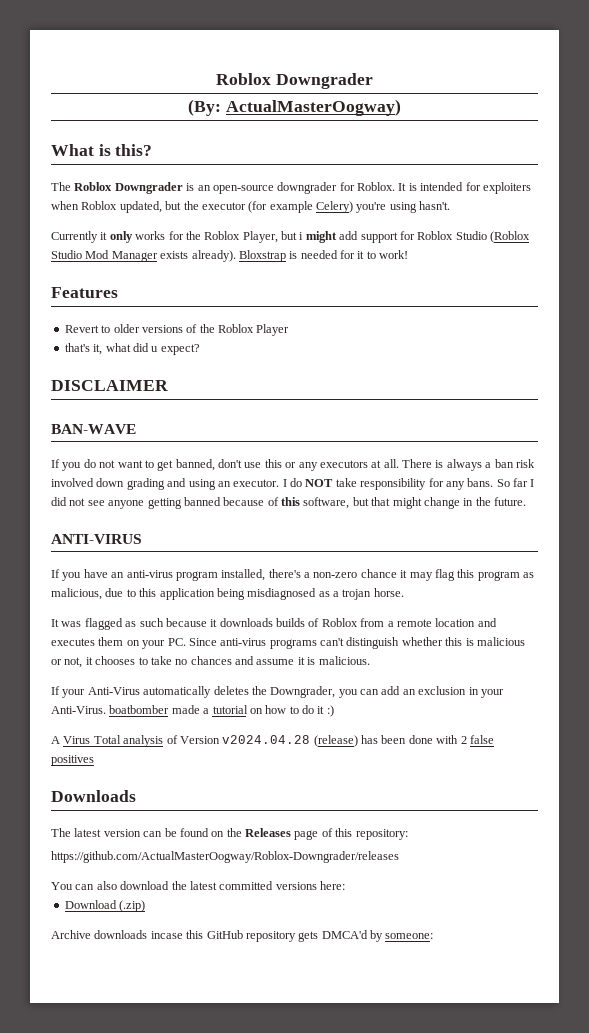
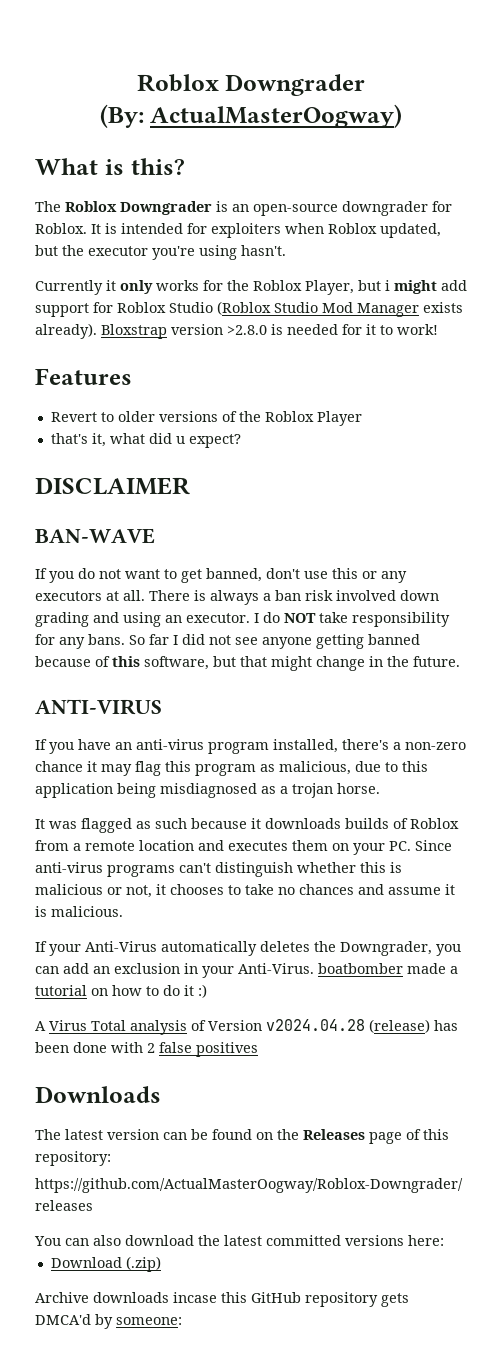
- It is intended for exploiters when Roblox updated, but the executor (for example Celery) you're using hasn't.
+ It is intended for exploiters when Roblox updated, but the executor you're using hasn't.
- Bloxstrap is needed for it to work!
+ Bloxstrap version >2.8.0 is needed for it to work!

